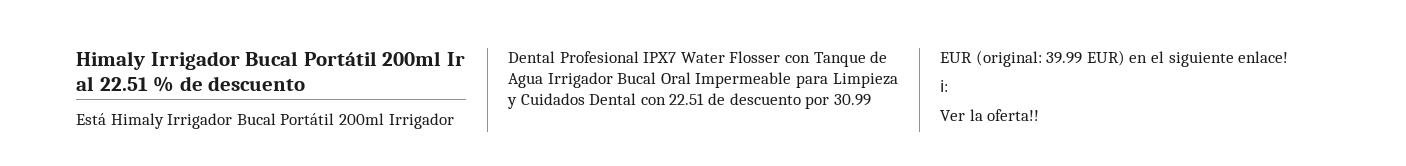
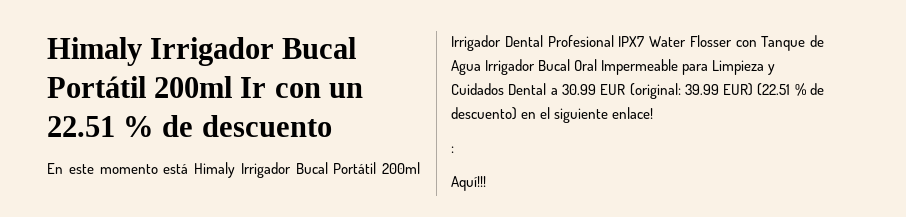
- Himaly Irrigador Bucal Portátil 200ml Ir al 22.51 % de descuento
+ Himaly Irrigador Bucal Portátil 200ml Ir con un 22.51 % de descuento
- Está Himaly Irrigador Bucal Portátil 200ml Irrigador Dental Profesional IPX7 Water Flosser con Tanque de Agua Irrigador Bucal Oral Impermeable para Limpieza y Cuidados Dental con 22.51 de descuento por 30.99 EUR (original: 39.99 EUR) en el siguiente enlace!
+ En este momento está Himaly Irrigador Bucal Portátil 200ml Irrigador Dental Profesional IPX7 Water Flosser con Tanque de Agua Irrigador Bucal Oral Impermeable para Limpieza y Cuidados Dental a 30.99 EUR (original: 39.99 EUR) (22.51 % de descuento) en el siguiente enlace!
- ℹ:
- Ver la oferta!!
+ :
+ Aquí!!!

